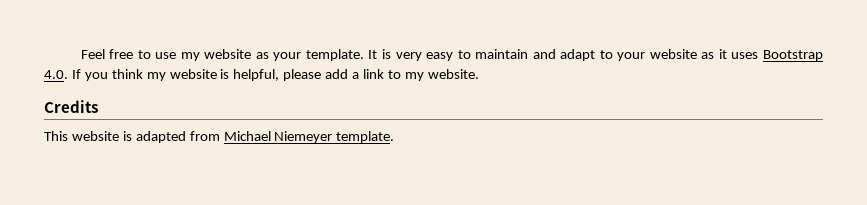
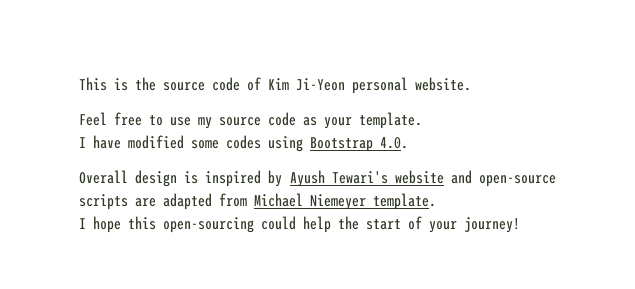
+ This is the source code of Kim Ji-Yeon personal website.
- Feel free to use my website as your template. It is very easy to maintain and adapt to your website as it uses Bootstrap 4.0. If you think my website is helpful, please add a link to my website.
- Credits
- This website is adapted from Michael Niemeyer template.
+ Feel free to use my source code as your template.
+ I have modified some codes using Bootstrap 4.0.
+ Overall design is inspired by Ayush Tewari's website and open-source scripts are adapted from Michael Niemeyer template.
+ I hope this open-sourcing could help the start of your journey!

